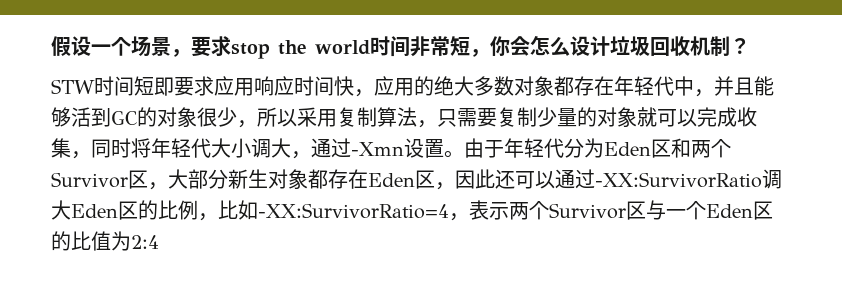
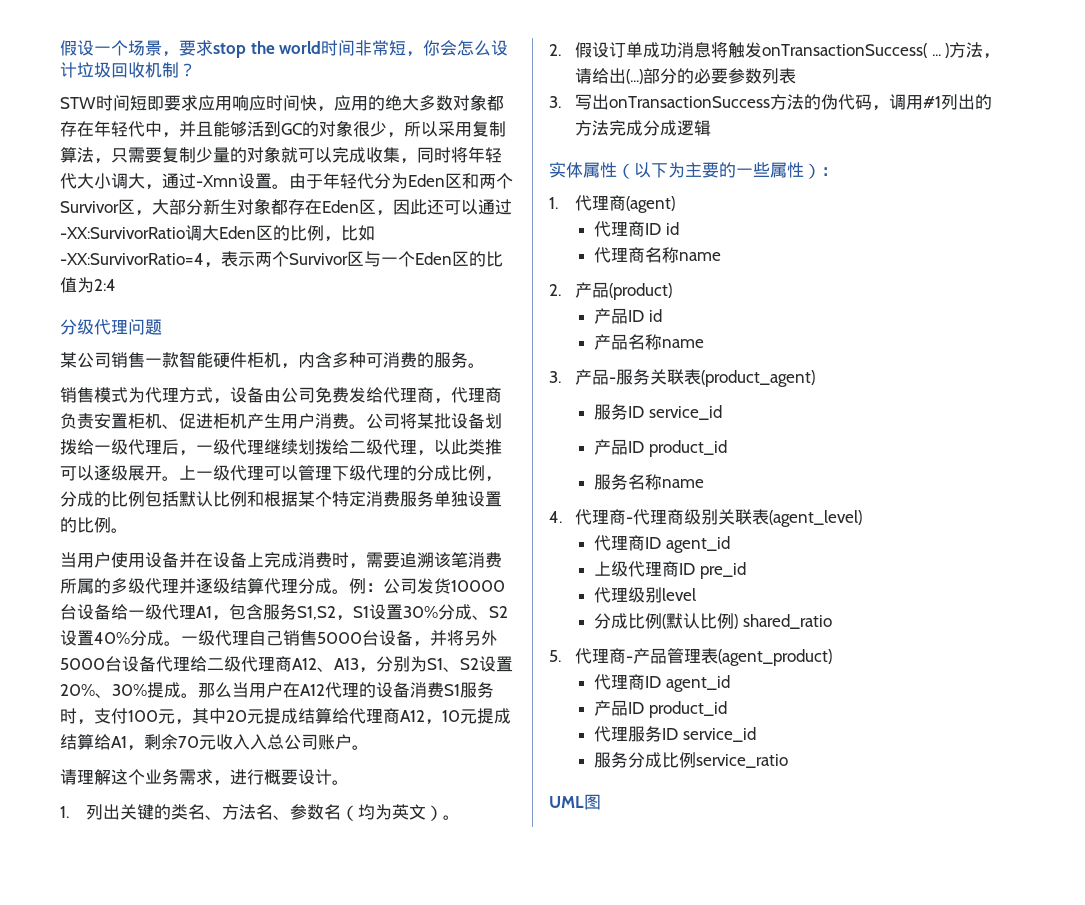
+ 分级代理问题
+ 某公司销售一款智能硬件柜机，内含多种可消费的服务。
+ 销售模式为代理方式，设备由公司免费发给代理商，代理商负责安置柜机、促进柜机产生用户消费。公司将某批设备划拨给一级代理后，一级代理继续划拨给二级代理，以此类推可以逐级展开。上一级代理可以管理下级代理的分成比例，分成的比例包括默认比例和根据某个特定消费服务单独设置的比例。
+ 当用户使用设备并在设备上完成消费时，需要追溯该笔消费所属的多级代理并逐级结算代理分成。例：公司发货10000台设备给一级代理A1，包含服务S1,S2，S1设置30%分成、S2设置40%分成。一级代理自己销售5000台设备，并将另外5000台设备代理给二级代理商A12、A13，分别为S1、S2设置20%、30%提成。那么当用户在A12代理的设备消费S1服务时，支付100元，其中20元提成结算给代理商A12，10元提成结算给A1，剩余70元收入入总公司账户。
+ 请理解这个业务需求，进行概要设计。
+ 1.列出关键的类名、方法名、参数名（均为英文）。
+ 2.假设订单成功消息将触发onTransactionSuccess( ... )方法，请给出(...)部分的必要参数列表
+ 3.写出onTransactionSuccess方法的伪代码，调用#1列出的方法完成分成逻辑
+ 实体属性（以下为主要的一些属性）：
+ 1.代理商(agent)
+ 代理商ID id
+ 代理商名称name
+ 2.产品(product)
+ 产品ID id
+ 产品名称name
+ 3.产品-服务关联表(product_agent)
+ 服务ID service_id
+ 产品ID product_id
+ 服务名称name
+ 4.代理商-代理商级别关联表(agent_level)
+ 代理商ID agent_id
+ 上级代理商ID pre_id
+ 代理级别level
+ 分成比例(默认比例) shared_ratio
+ 5.代理商-产品管理表(agent_product)
+ 代理商ID agent_id
+ 产品ID product_id
+ 代理服务ID service_id
+ 服务分成比例service_ratio
+ UML图

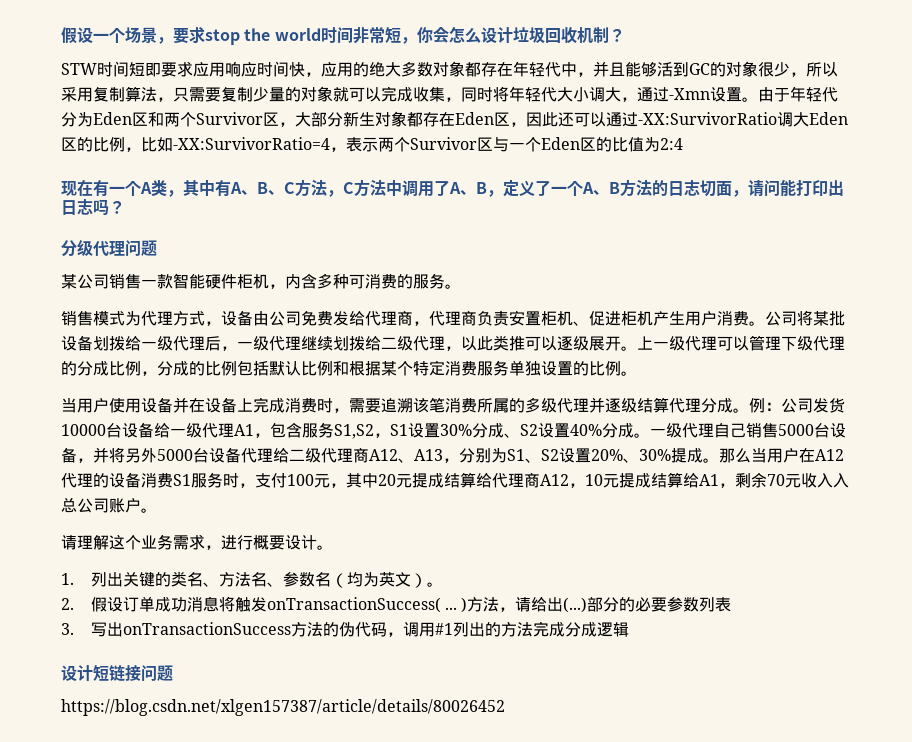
+ 现在有一个A类，其中有A、B、C方法，C方法中调用了A、B，定义了一个A、B方法的日志切面，请问能打印出日志吗？
- 实体属性（以下为主要的一些属性）：
- 1.代理商(agent)
- 代理商ID id
- 代理商名称name
- 2.产品(product)
- 产品ID id
- 产品名称name
- 3.产品-服务关联表(product_agent)
- 服务ID service_id
- 产品ID product_id
- 服务名称name
- 4.代理商-代理商级别关联表(agent_level)
- 代理商ID agent_id
- 上级代理商ID pre_id
- 代理级别level
- 分成比例(默认比例) shared_ratio
- 5.代理商-产品管理表(agent_product)
- 代理商ID agent_id
- 产品ID product_id
- 代理服务ID service_id
- 服务分成比例service_ratio
- UML图
+ 设计短链接问题
+ https://blog.csdn.net/xlgen157387/article/details/80026452

